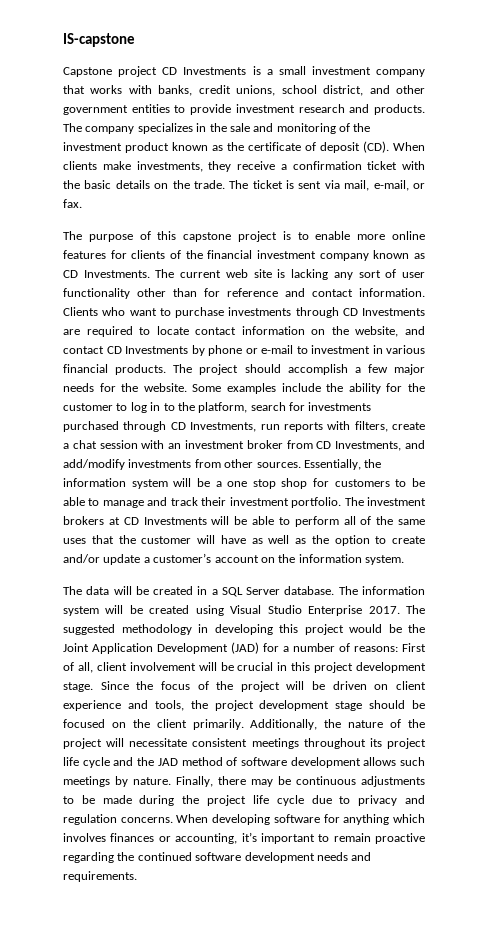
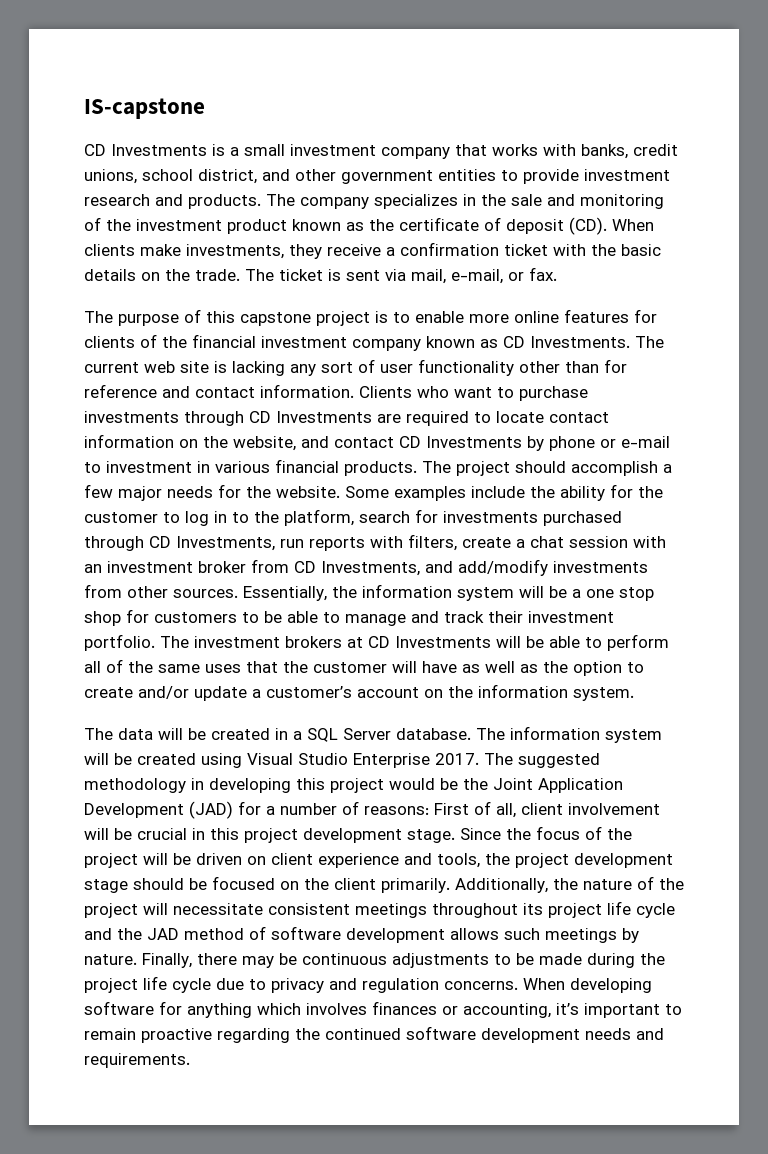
- Capstone project CD Investments is a small investment company that works with banks, credit unions, school district, and other government entities to provide investment research and products.
+ CD Investments is a small investment company that works with banks, credit unions, school district, and other government entities to provide investment research and products.

